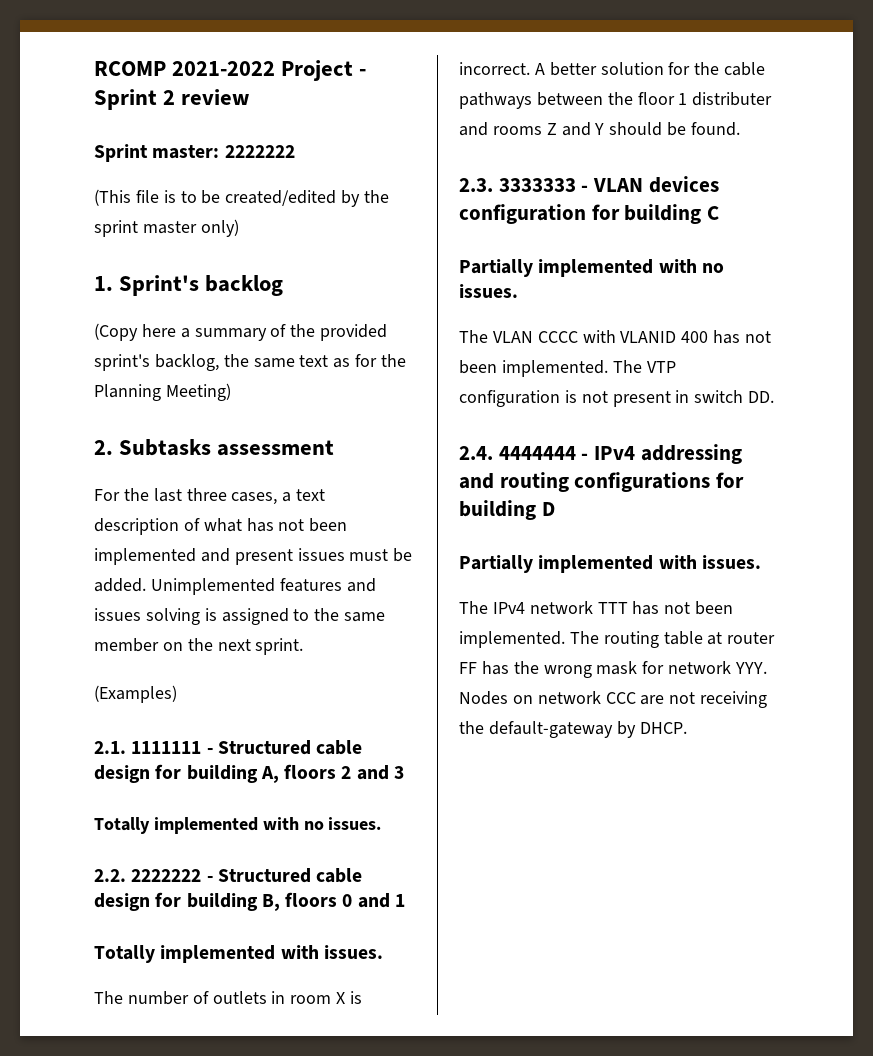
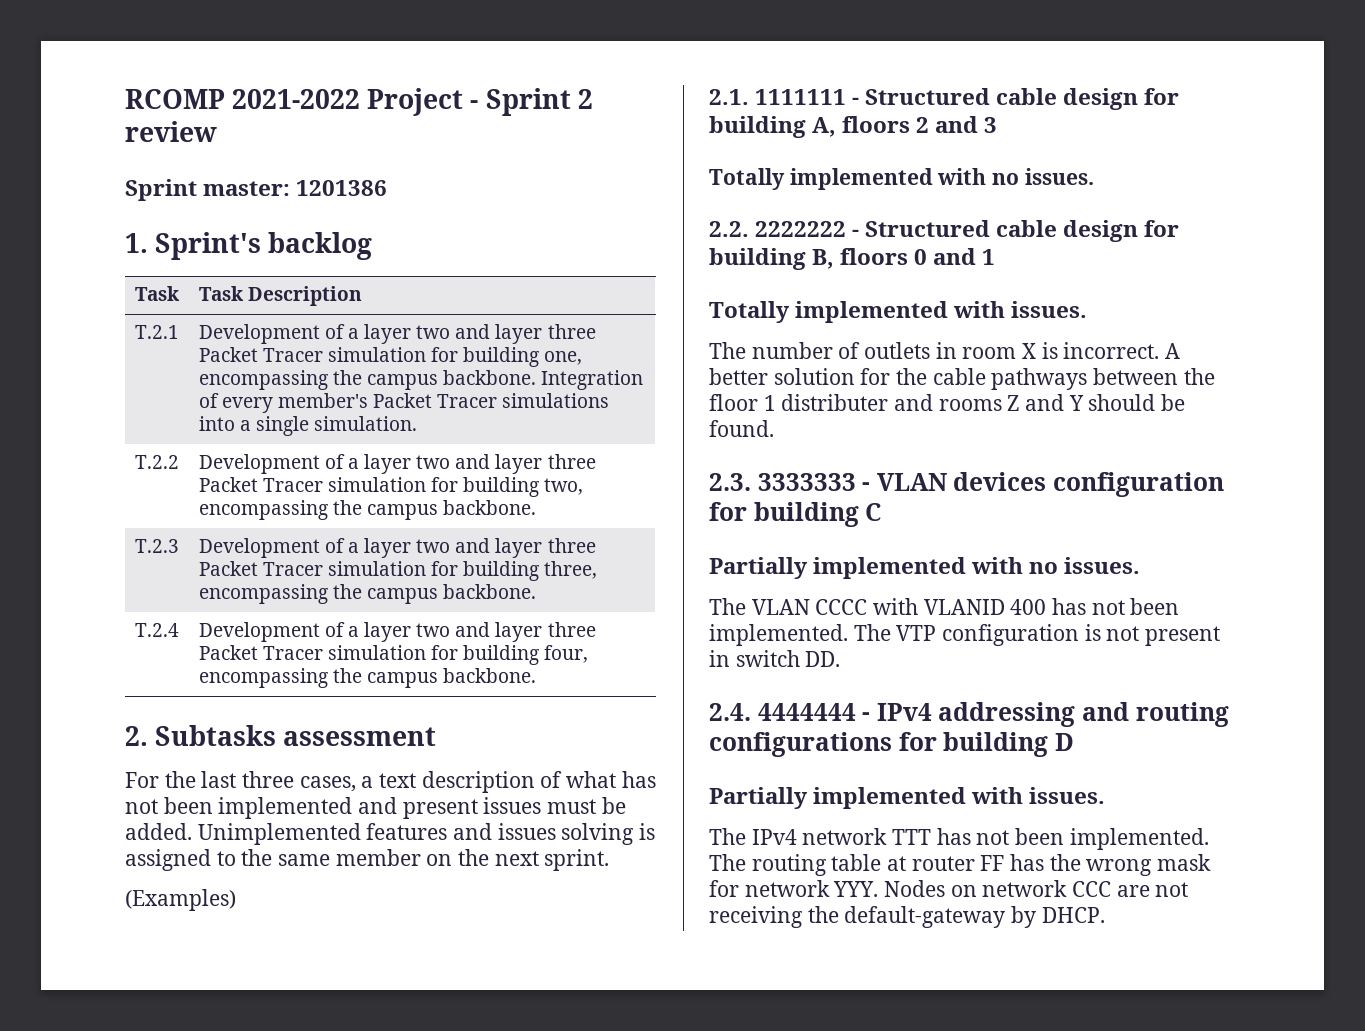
- Sprint master: 2222222
- (This file is to be created/edited by the sprint master only)
+ Sprint master: 1201386
  1. Sprint's backlog
- (Copy here a summary of the provided sprint's backlog, the same text as for the Planning Meeting)
+ Task | Task Description
+ T.2.1 | Development of a layer two and layer three Packet Tracer simulation for building one, encompassing the campus backbone. Integration of every member's Packet Tracer simulations into a single simulation.
+ T.2.2 | Development of a layer two and layer three Packet Tracer simulation for building two, encompassing the campus backbone.
+ T.2.3 | Development of a layer two and layer three Packet Tracer simulation for building three, encompassing the campus backbone.
+ T.2.4 | Development of a layer two and layer three Packet Tracer simulation for building four, encompassing the campus backbone.

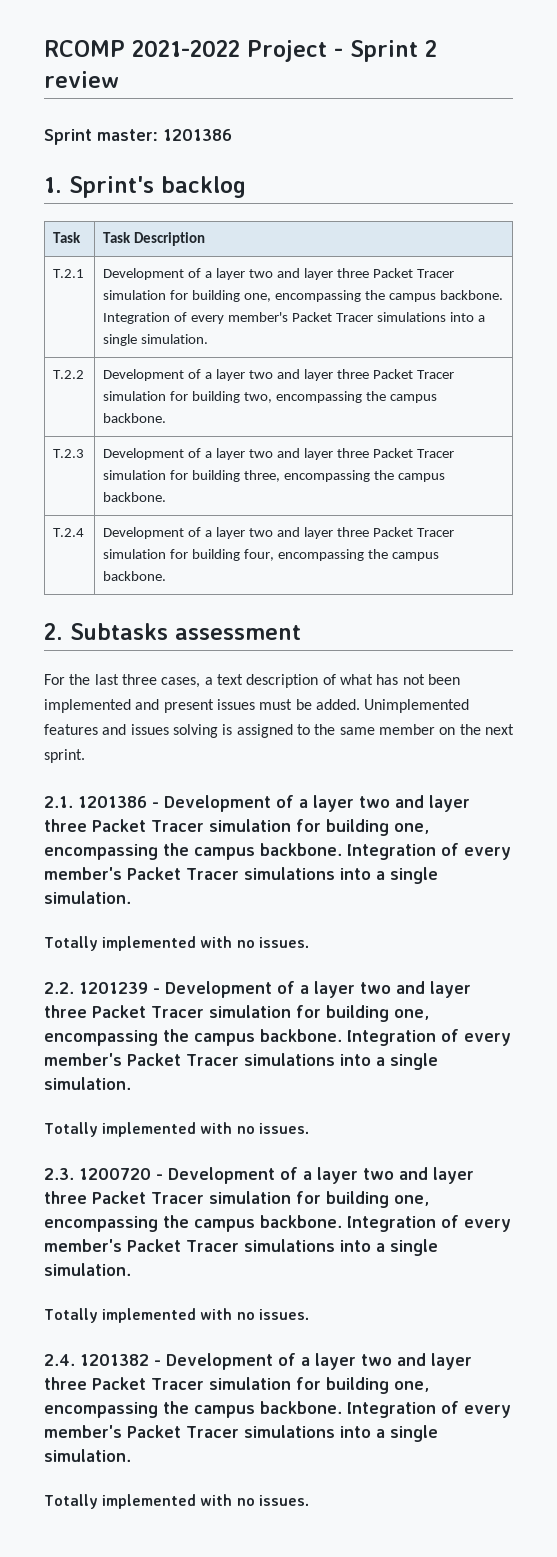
- (Examples)
- 2.1. 1111111 - Structured cable design for building A, floors 2 and 3
+ 2.1. 1201386 - Development of a layer two and layer three Packet Tracer simulation for building one, encompassing the campus backbone. Integration of every member's Packet Tracer simulations into a single simulation.
- 2.2. 2222222 - Structured cable design for building B, floors 0 and 1
- Totally implemented with issues.
- The number of outlets in room X is incorrect. A better solution for the cable pathways between the floor 1 distributer and rooms Z and Y should be found.
- 2.3. 3333333 - VLAN devices configuration for building C
- Partially implemented with no issues.
- The VLAN CCCC with VLANID 400 has not been implemented. The VTP configuration is not present in switch DD.
- 2.4. 4444444 - IPv4 addressing and routing configurations for building D
- Partially implemented with issues.
- The IPv4 network TTT has not been implemented. The routing table at router FF has the wrong mask for network YYY. Nodes on network CCC are not receiving the default-gateway by DHCP.
+ 2.2. 1201239 - Development of a layer two and layer three Packet Tracer simulation for building one, encompassing the campus backbone. Integration of every member's Packet Tracer simulations into a single simulation.
+ Totally implemented with no issues.
+ 2.3. 1200720 - Development of a layer two and layer three Packet Tracer simulation for building one, encompassing the campus backbone. Integration of every member's Packet Tracer simulations into a single simulation.
+ Totally implemented with no issues.
+ 2.4. 1201382 - Development of a layer two and layer three Packet Tracer simulation for building one, encompassing the campus backbone. Integration of every member's Packet Tracer simulations into a single simulation.
+ Totally implemented with no issues.

